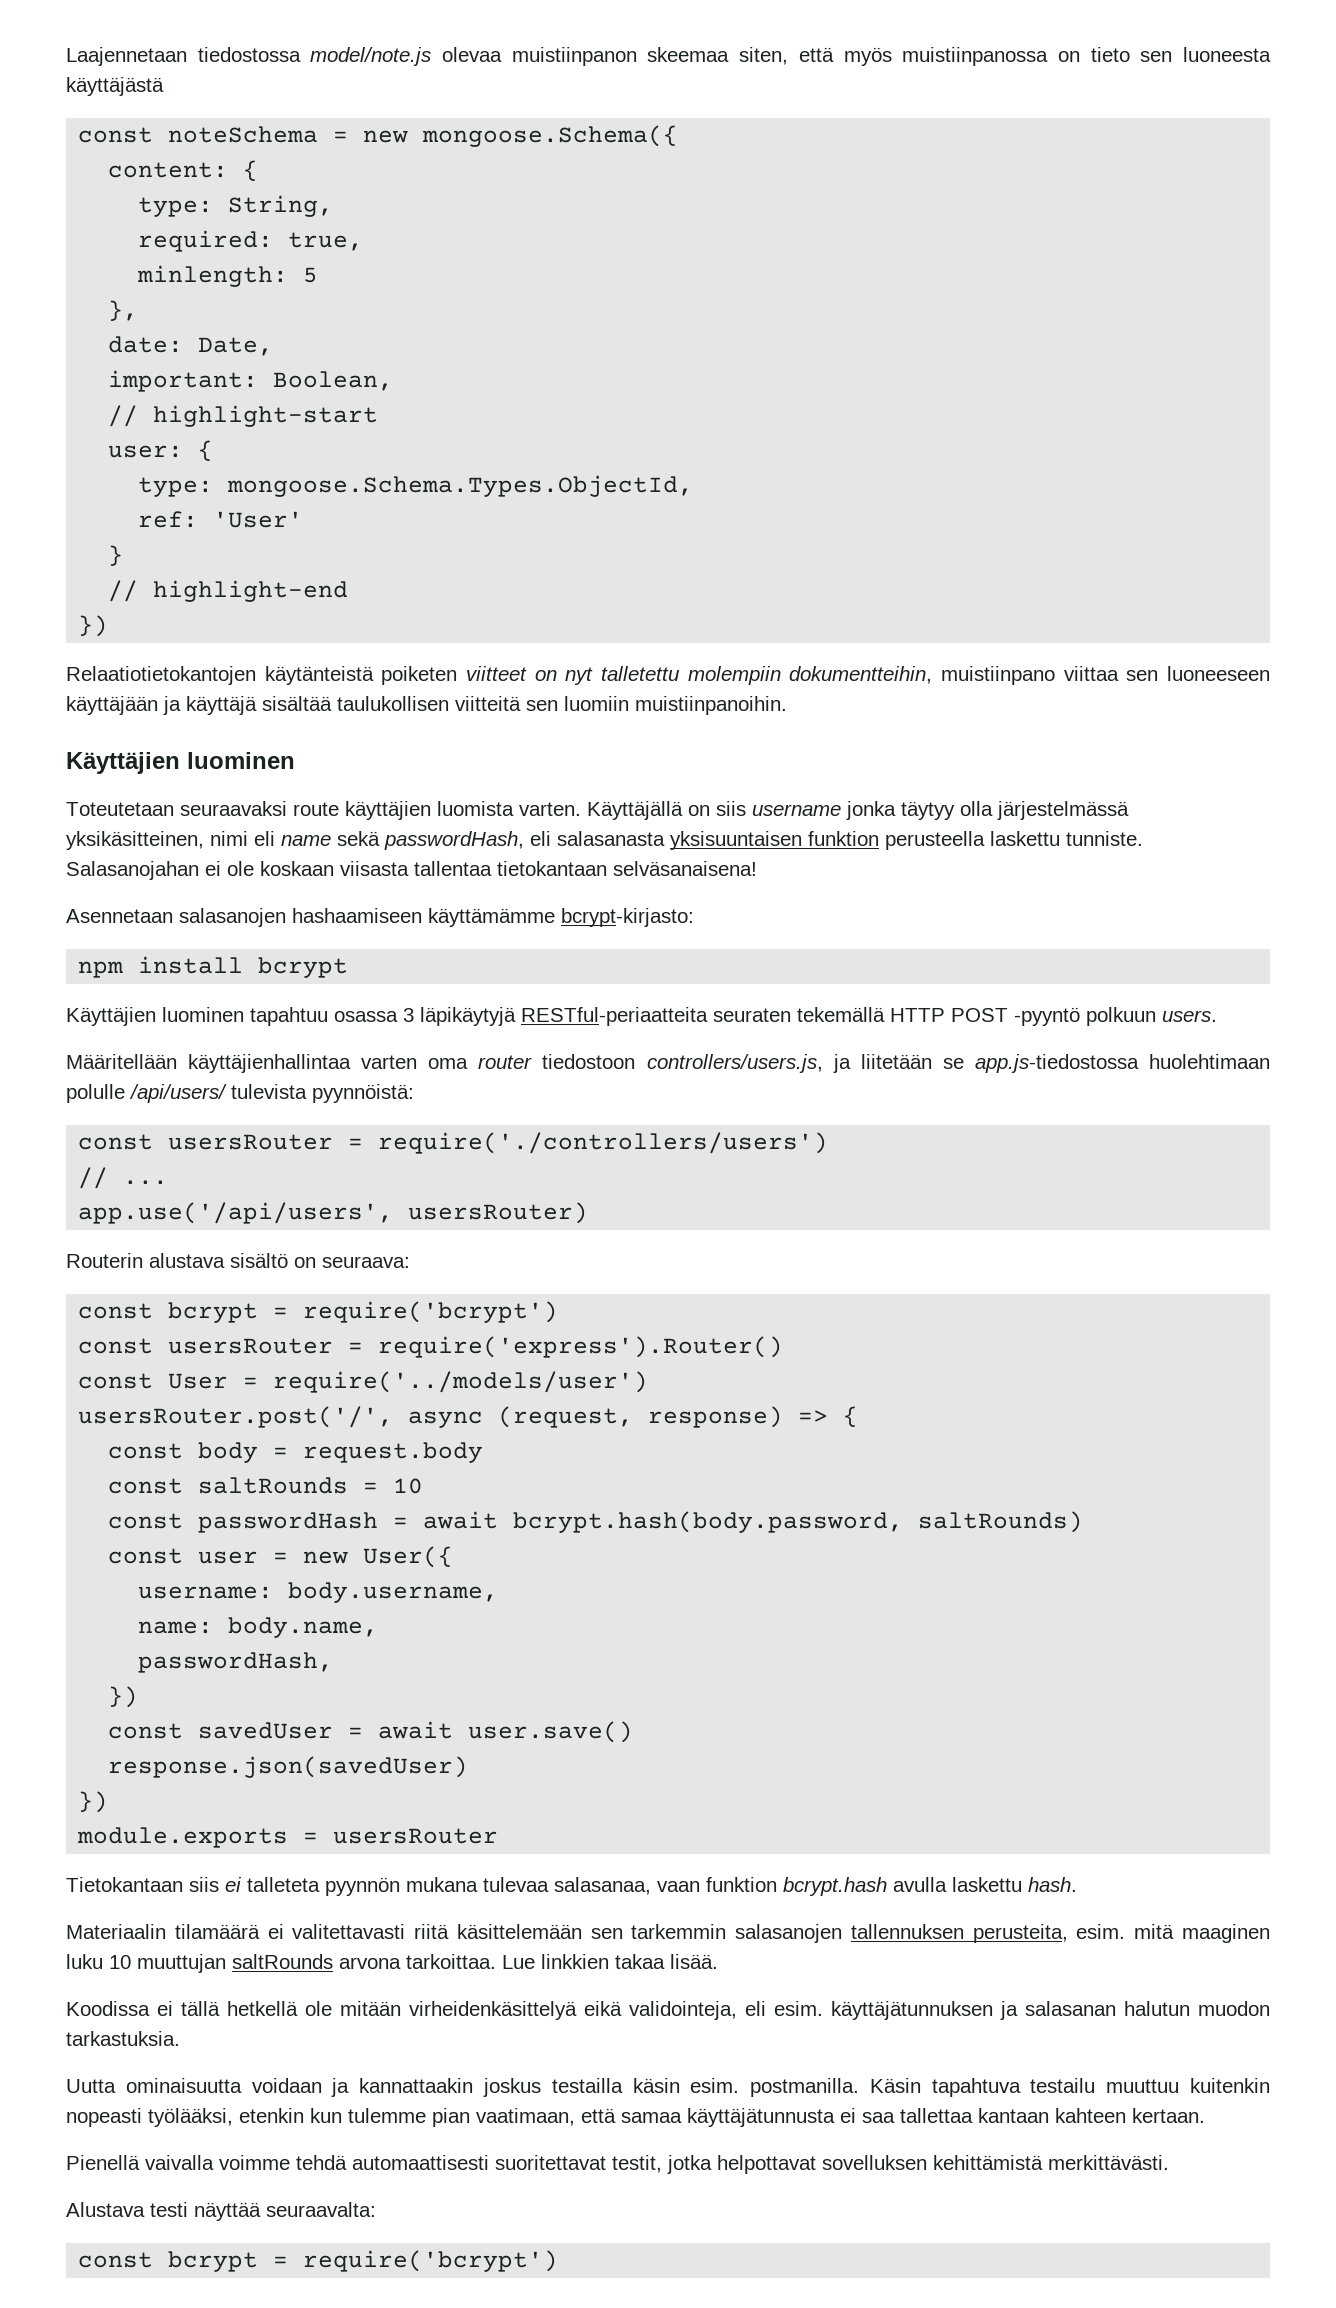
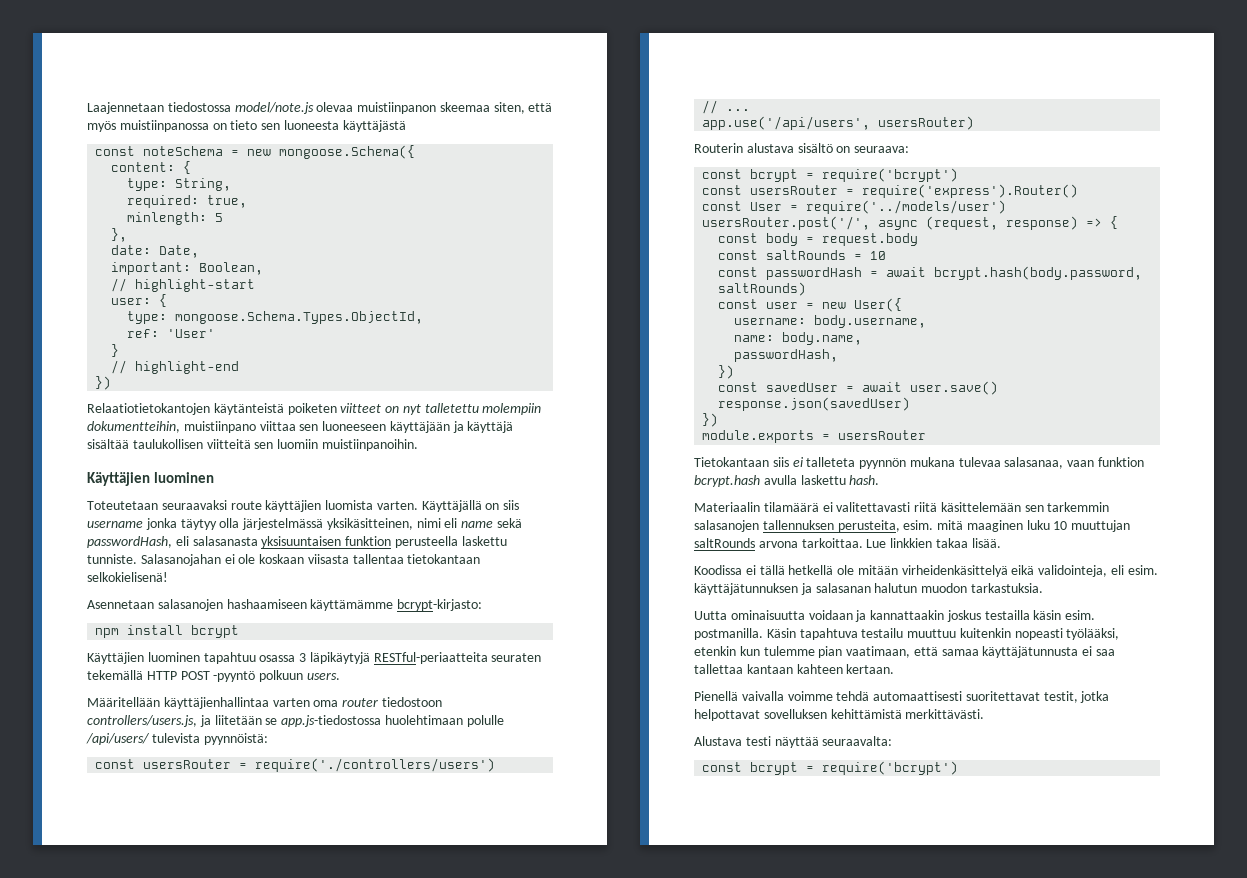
- Salasanojahan ei ole koskaan viisasta tallentaa tietokantaan selväsanaisena!
+ Salasanojahan ei ole koskaan viisasta tallentaa tietokantaan selkokielisenä!

